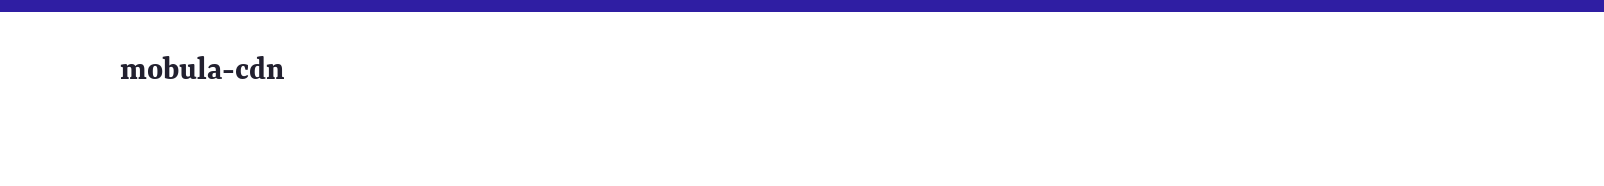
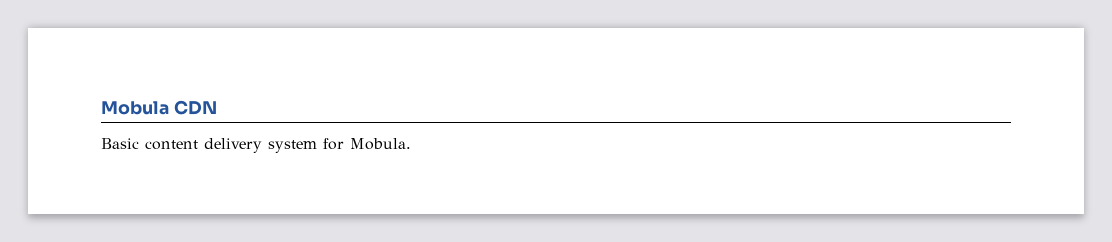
- mobula-cdn
+ Mobula CDN
+ Basic content delivery system for Mobula.

